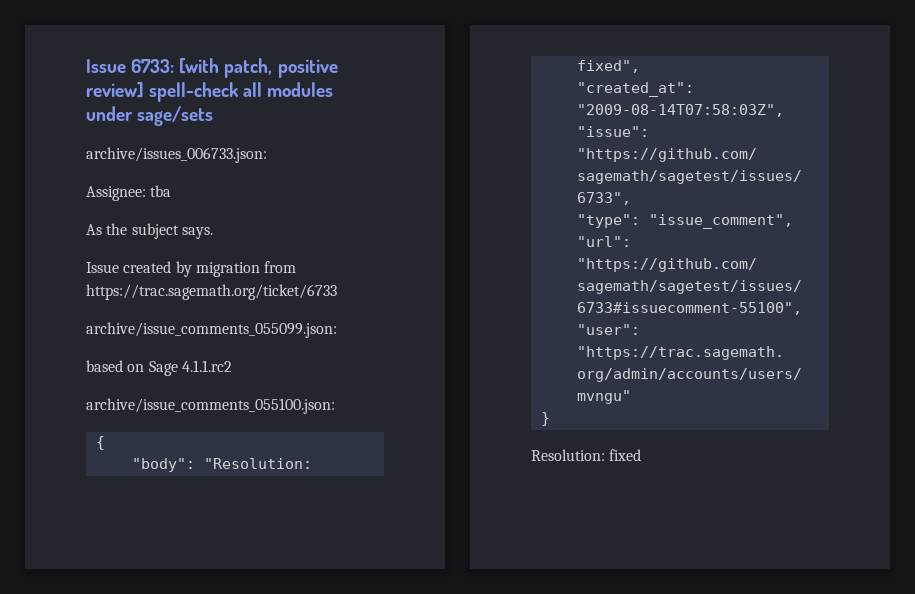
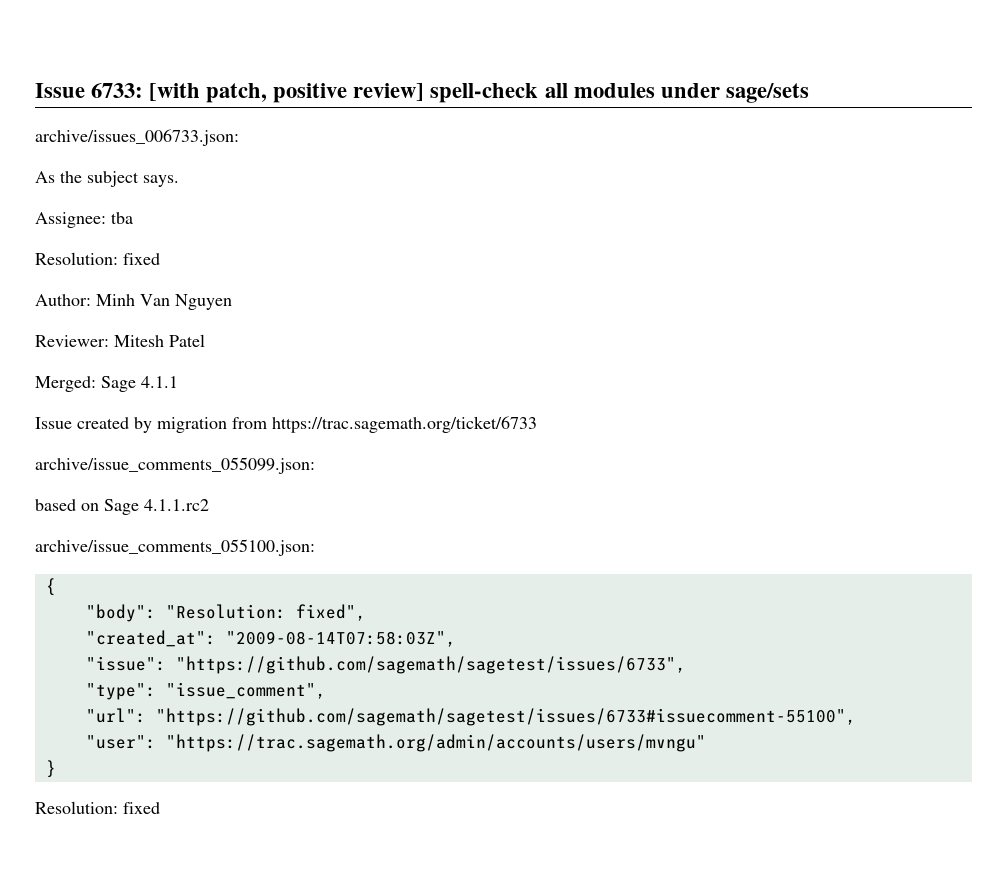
- Assignee: tba
+ Assignee: tba
+ Resolution: fixed
+ Author: Minh Van Nguyen
+ Reviewer: Mitesh Patel
+ Merged: Sage 4.1.1

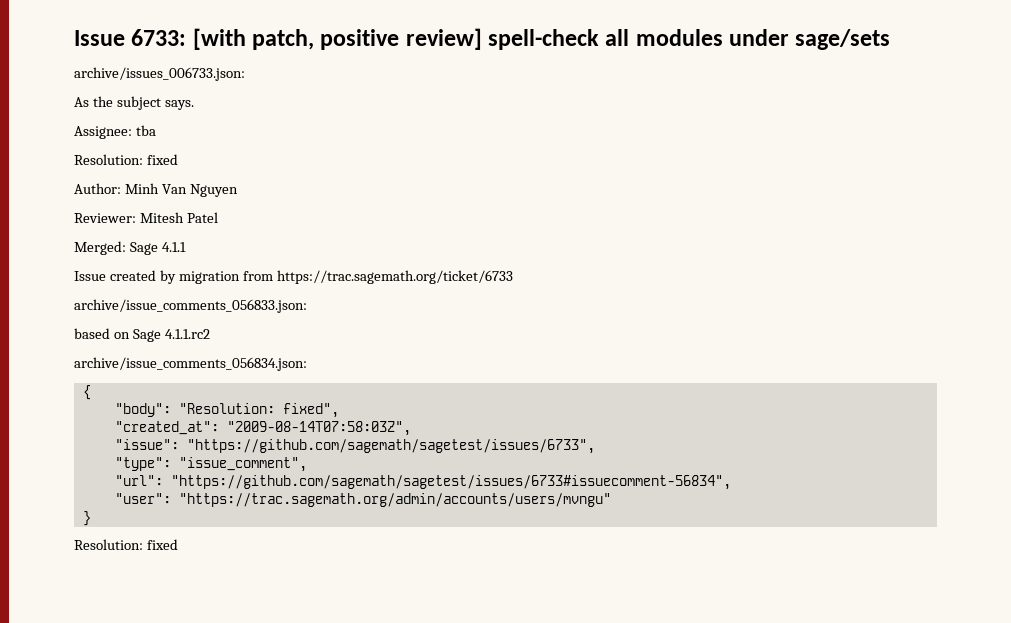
- archive/issue_comments_055099.json:
+ archive/issue_comments_056833.json:
- archive/issue_comments_055100.json:
+ archive/issue_comments_056834.json:
- "url": "https://github.com/sagemath/sagetest/issues/6733#issuecomment-55100",
+ "url": "https://github.com/sagemath/sagetest/issues/6733#issuecomment-56834",

